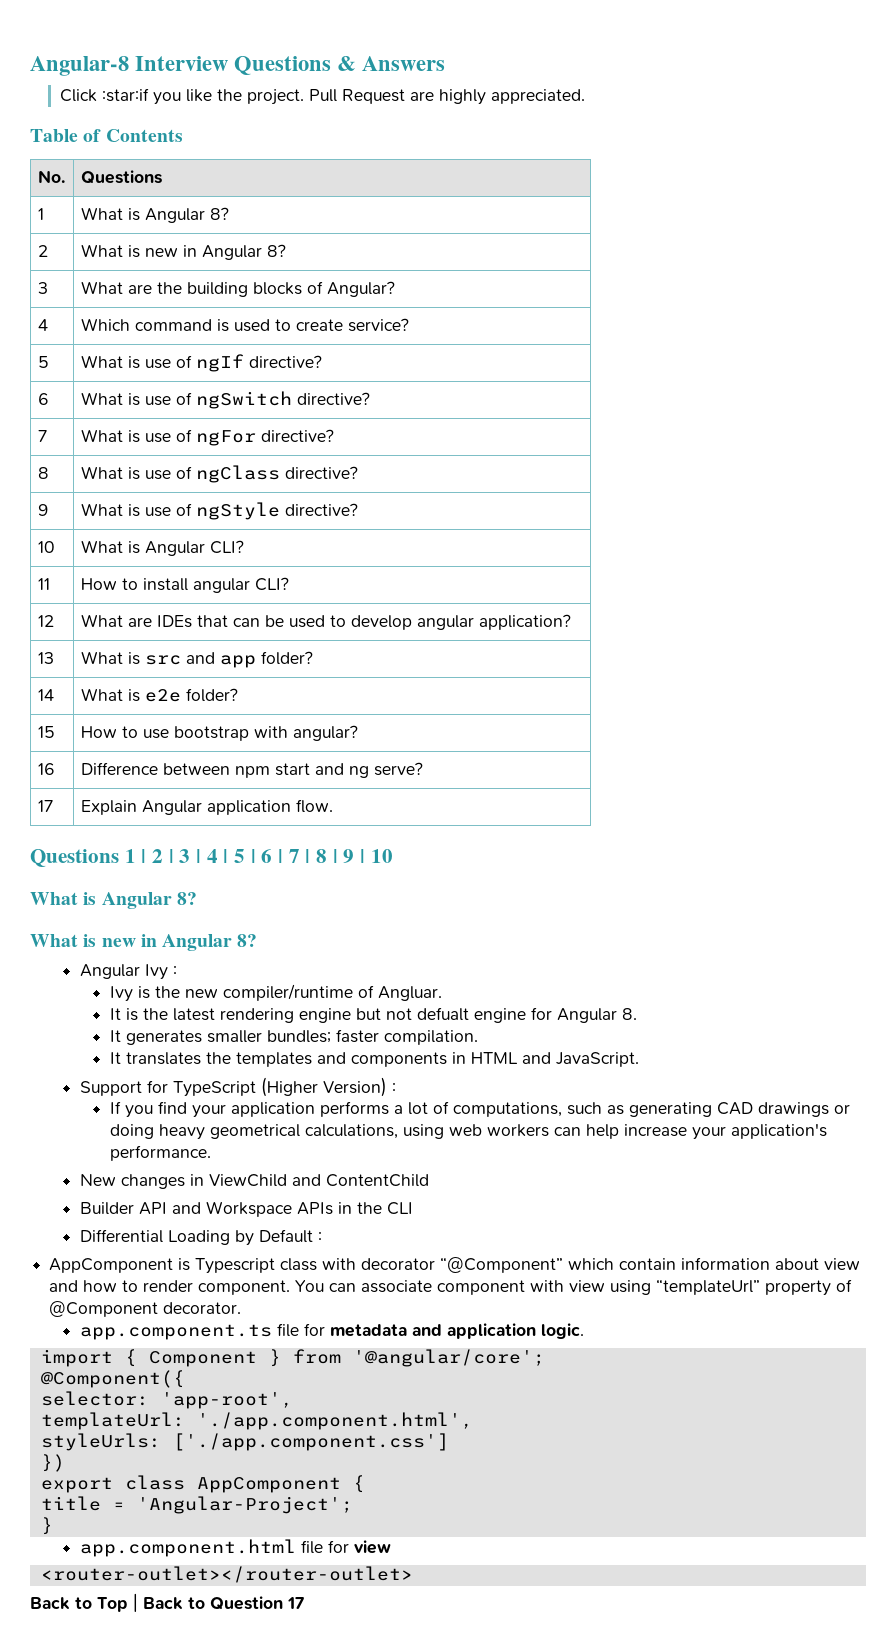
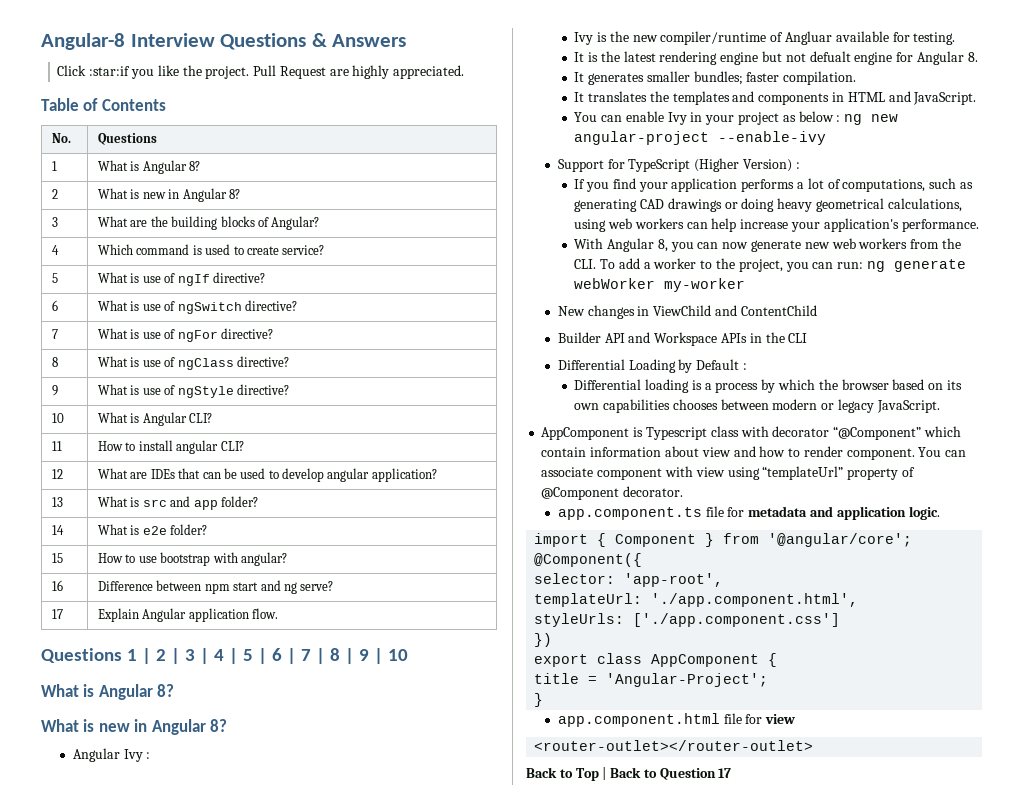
- Ivy is the new compiler/runtime of Angluar.
+ Ivy is the new compiler/runtime of Angluar available for testing.
+ You can enable Ivy in your project as below : ng new angular-project --enable-ivy
+ With Angular 8, you can now generate new web workers from the CLI. To add a worker to the project, you can run: ng generate webWorker my-worker
+ Differential loading is a process by which the browser based on its own capabilities chooses between modern or legacy JavaScript.

